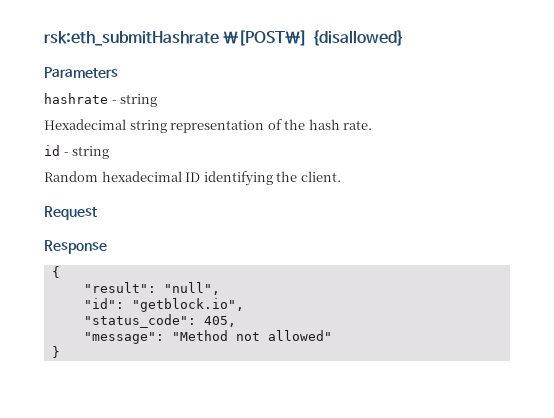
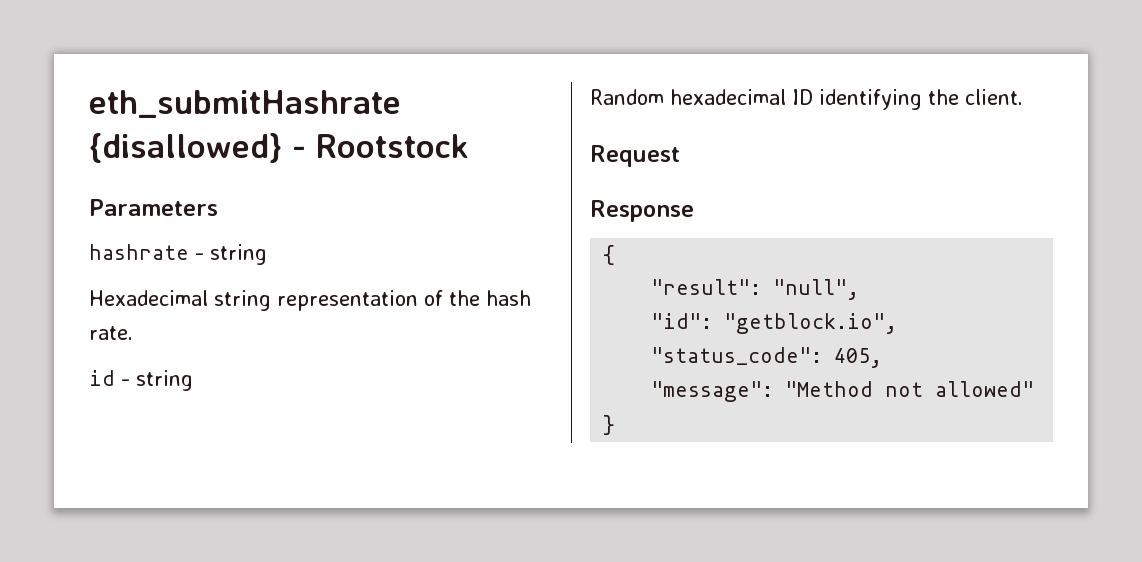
- rsk:eth_submitHashrate \[POST\] {disallowed}
+ eth_submitHashrate {disallowed} - Rootstock

